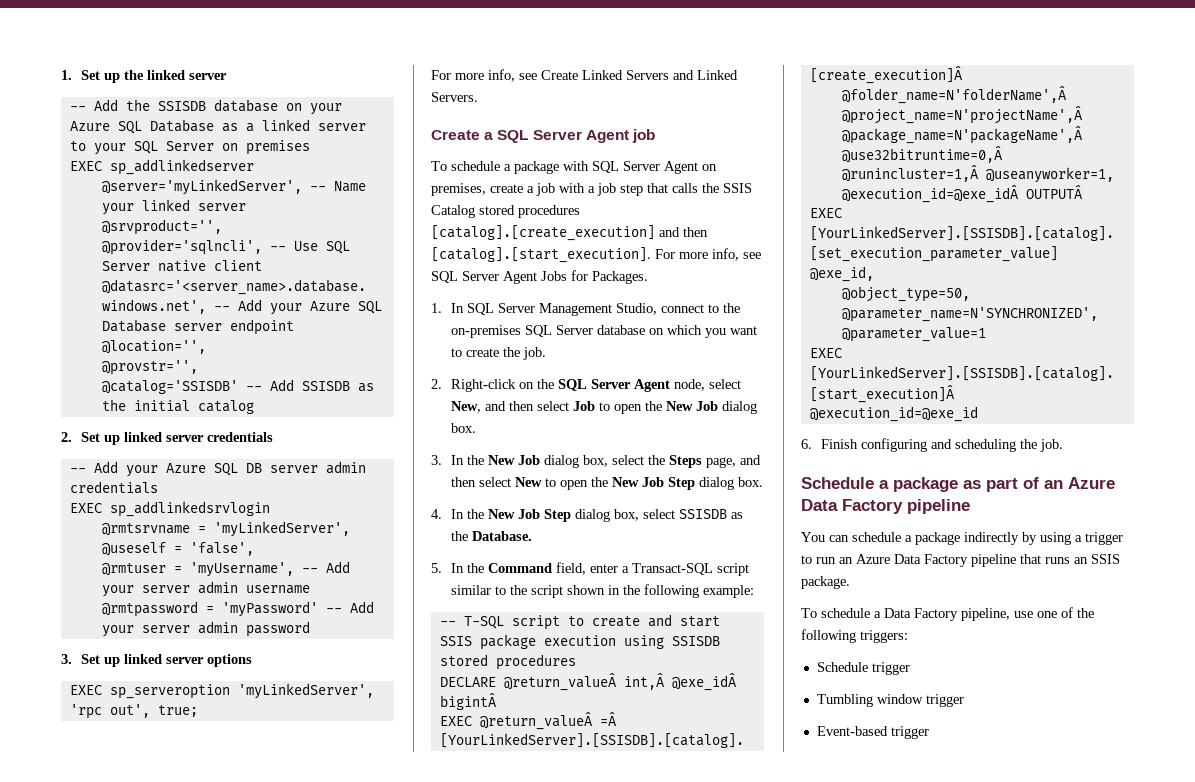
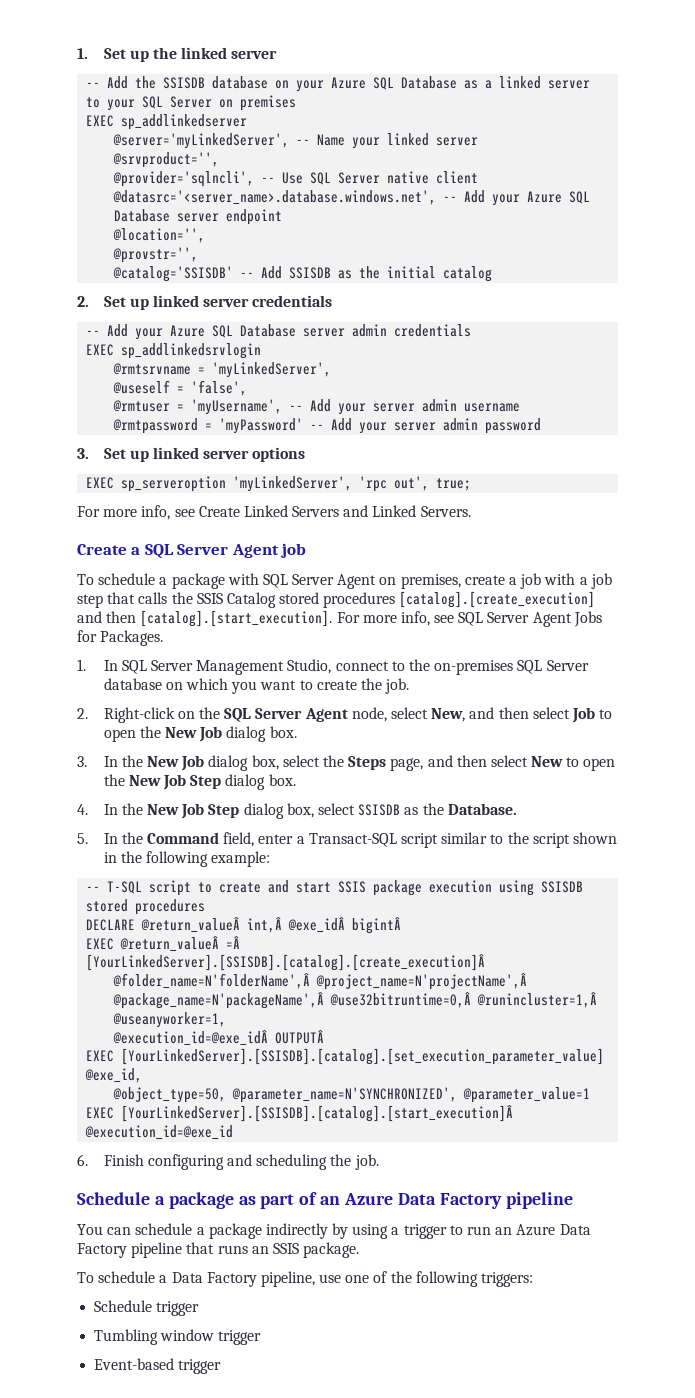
- -- Add your Azure SQL DB server admin credentials
+ -- Add your Azure SQL Database server admin credentials

